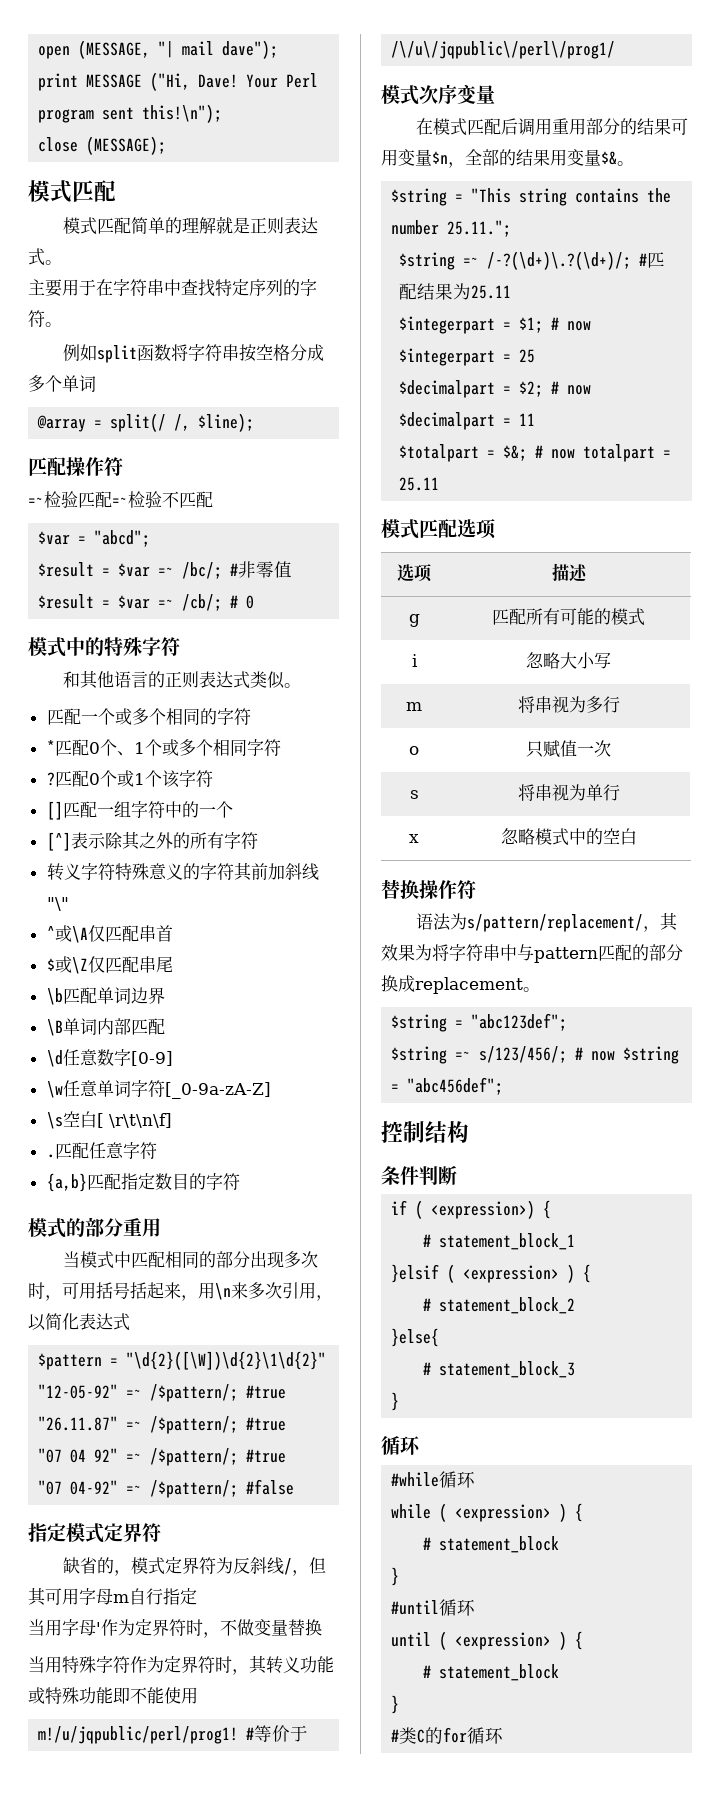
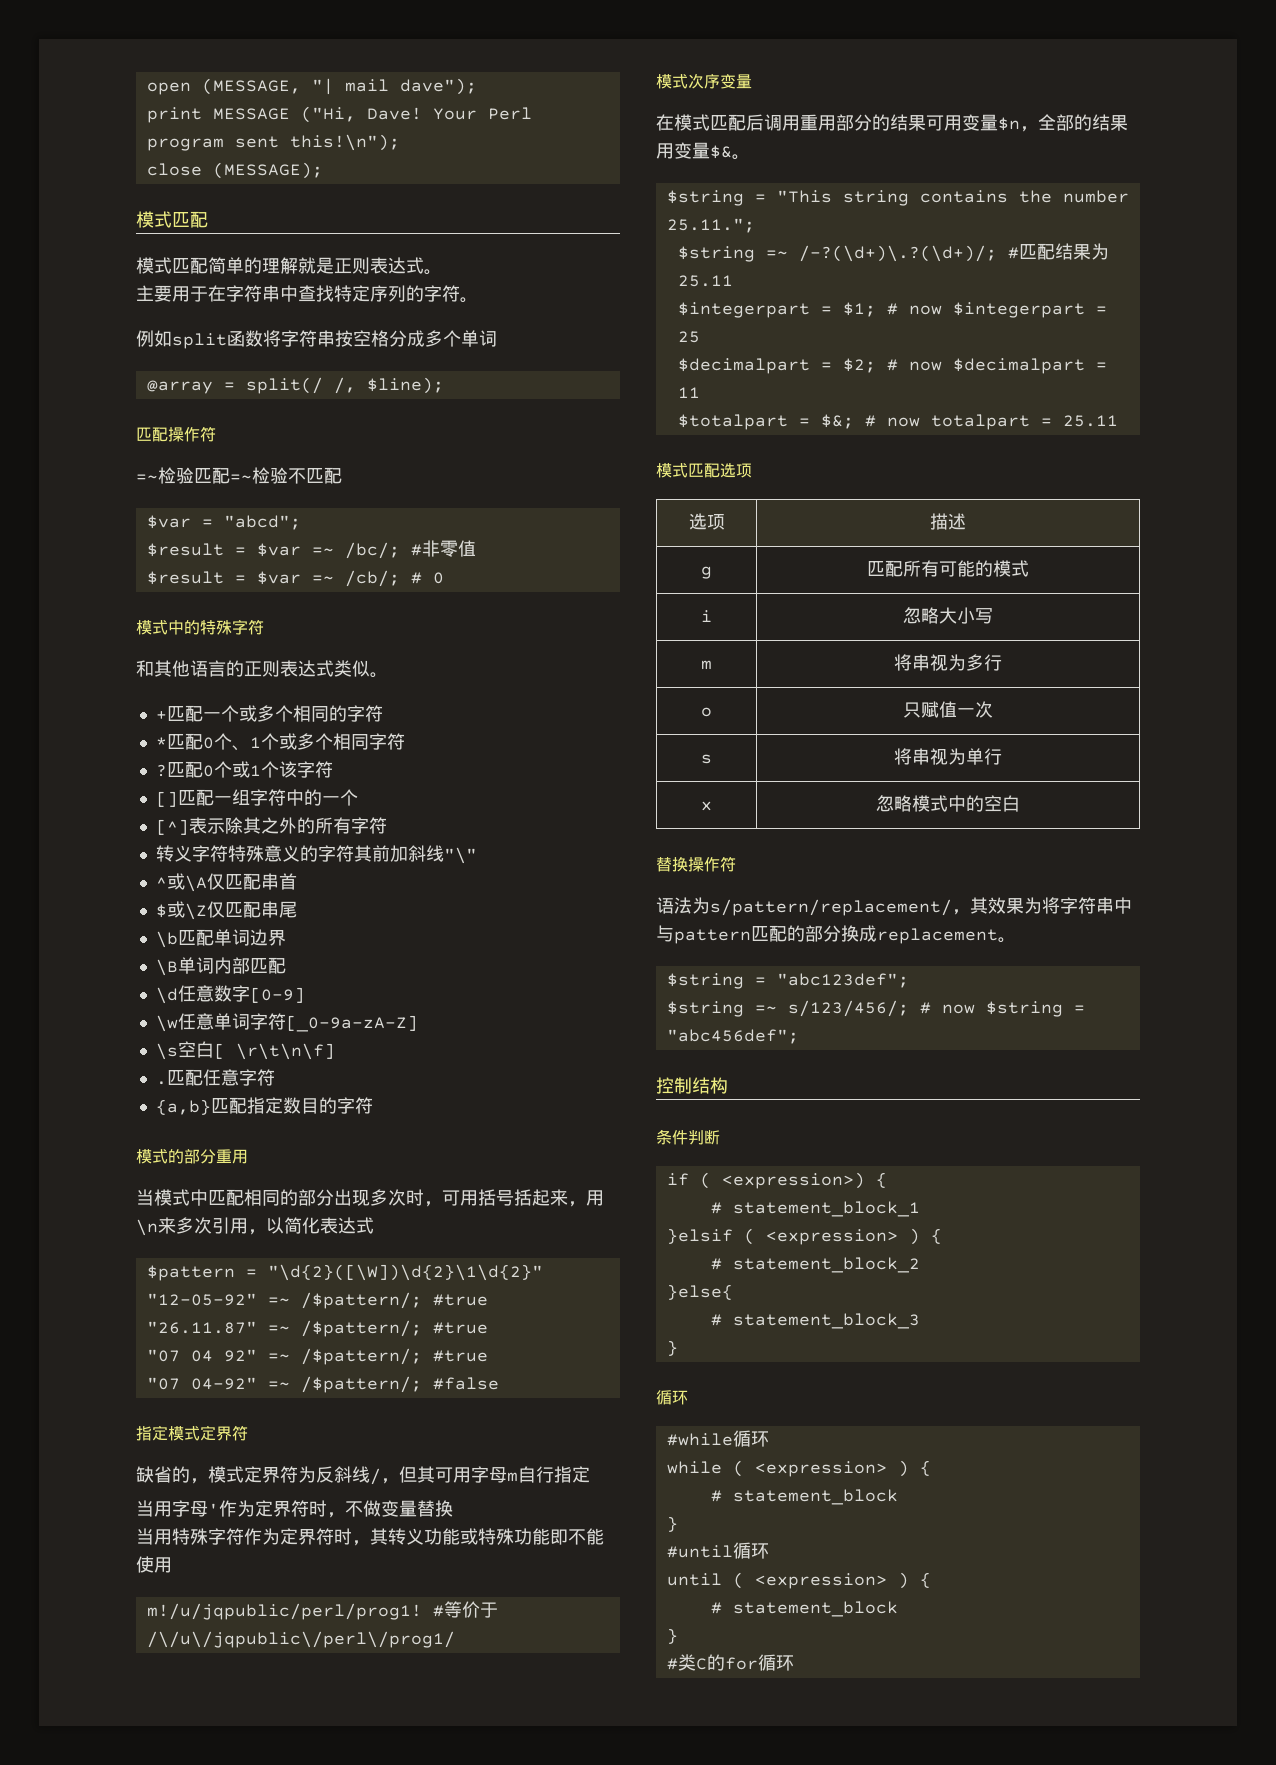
- 匹配一个或多个相同的字符
+ +匹配一个或多个相同的字符

